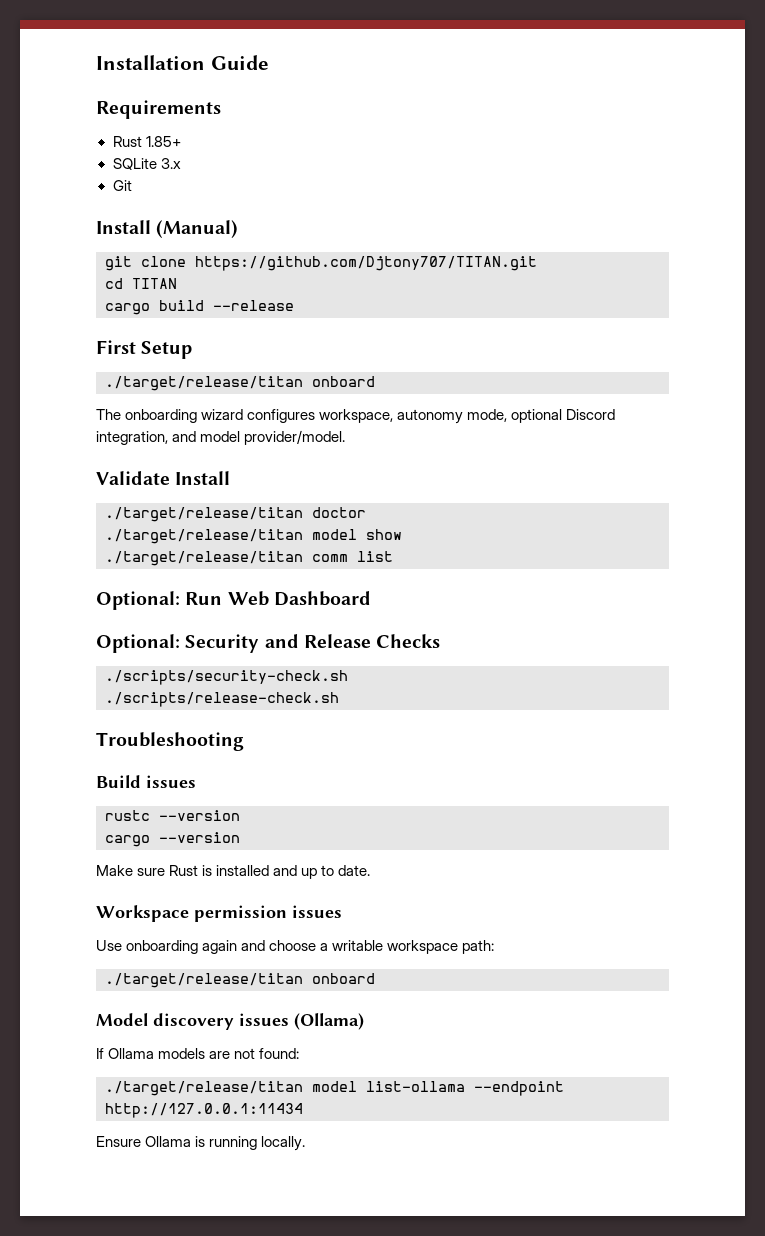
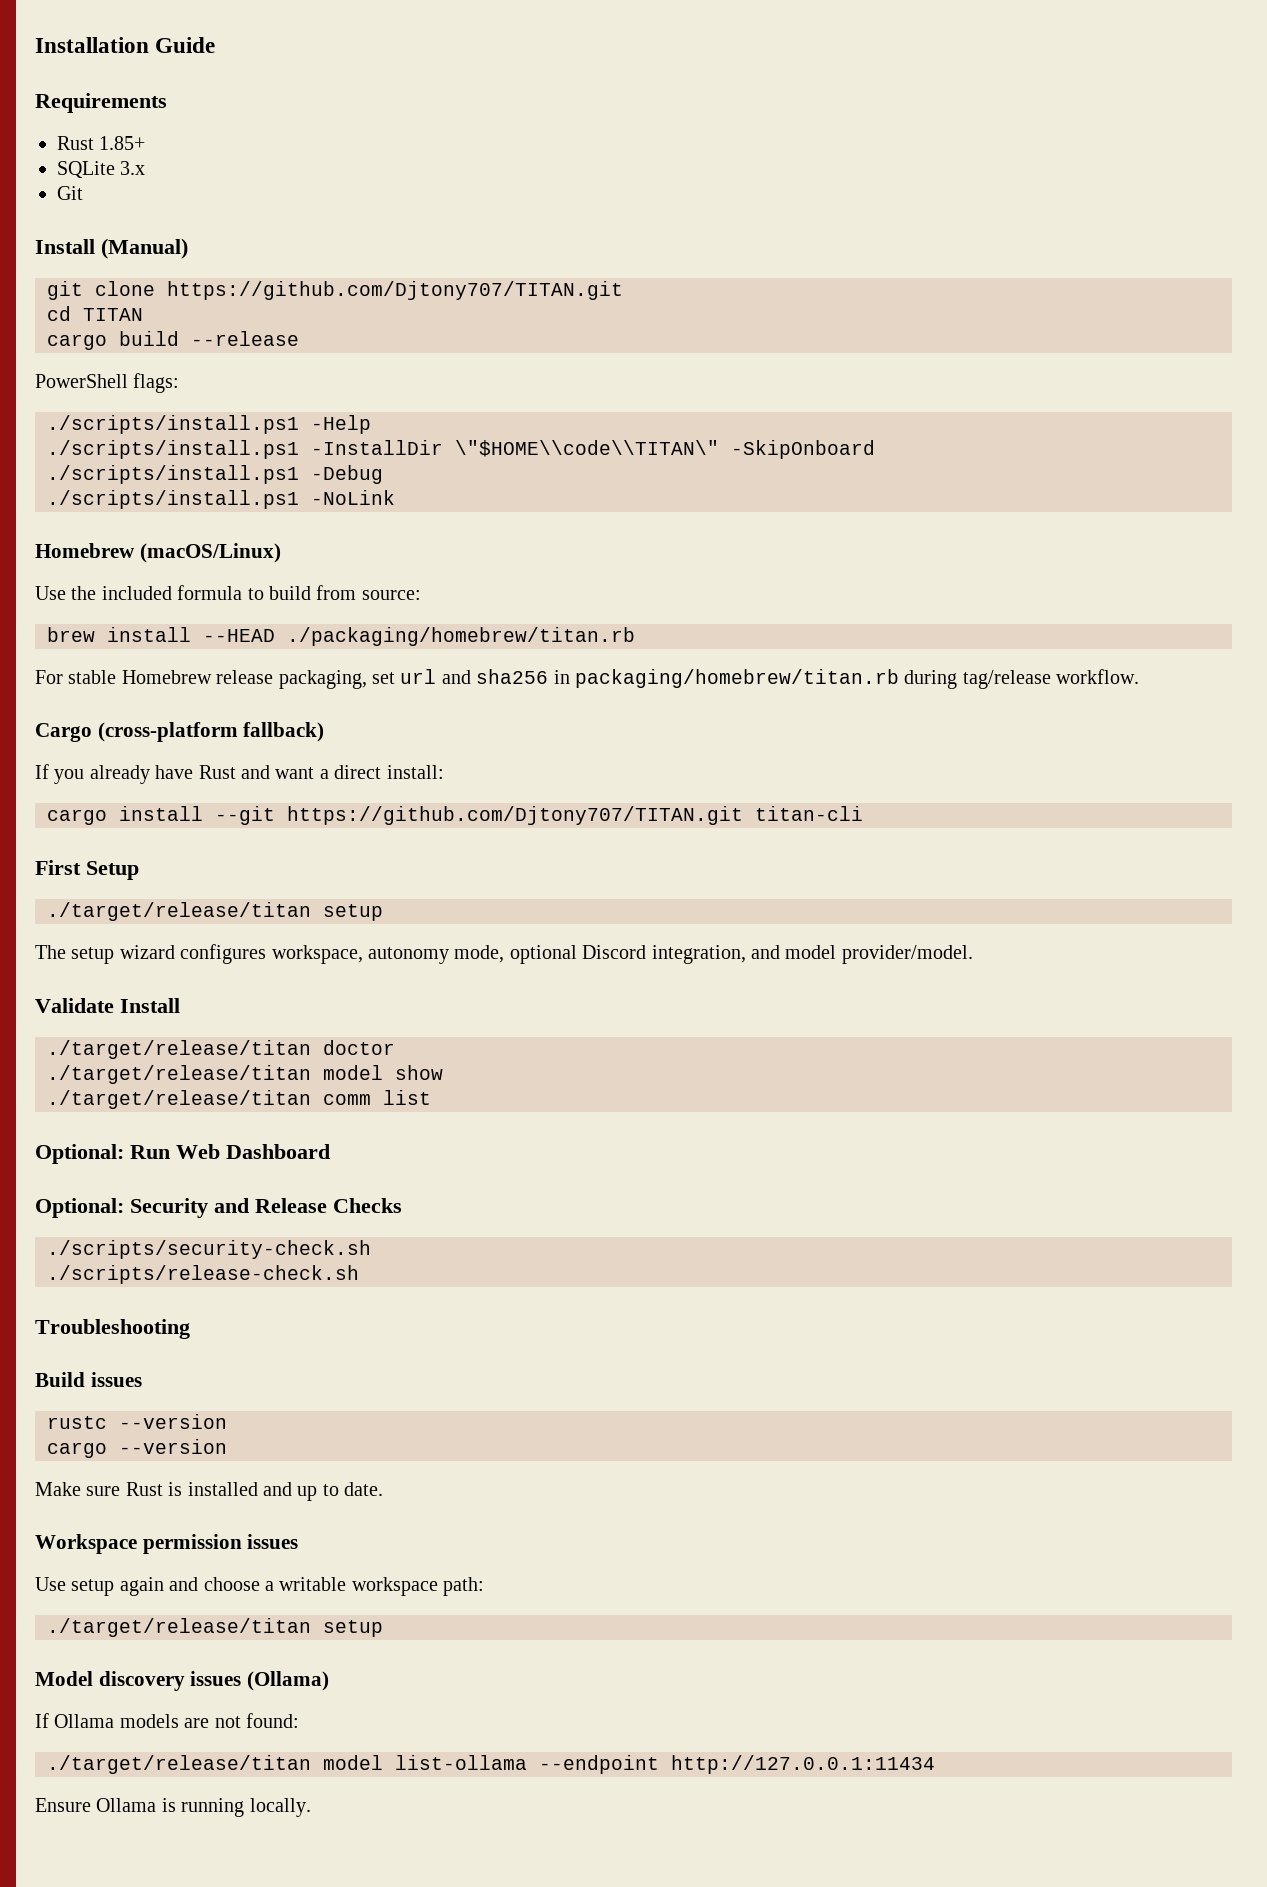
+ PowerShell flags:
+ ./scripts/install.ps1 -Help
+ ./scripts/install.ps1 -InstallDir \"$HOME\\code\\TITAN\" -SkipOnboard
+ ./scripts/install.ps1 -Debug
+ ./scripts/install.ps1 -NoLink
+ Homebrew (macOS/Linux)
+ Use the included formula to build from source:
+ brew install --HEAD ./packaging/homebrew/titan.rb
+ For stable Homebrew release packaging, set url and sha256 in packaging/homebrew/titan.rb during tag/release workflow.
+ Cargo (cross-platform fallback)
+ If you already have Rust and want a direct install:
+ cargo install --git https://github.com/Djtony707/TITAN.git titan-cli
  First Setup
- ./target/release/titan onboard
+ ./target/release/titan setup
- The onboarding wizard configures workspace, autonomy mode, optional Discord integration, and model provider/model.
+ The setup wizard configures workspace, autonomy mode, optional Discord integration, and model provider/model.
- Use onboarding again and choose a writable workspace path:
- ./target/release/titan onboard
+ Use setup again and choose a writable workspace path:
+ ./target/release/titan setup

